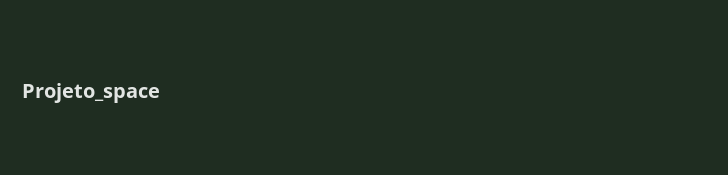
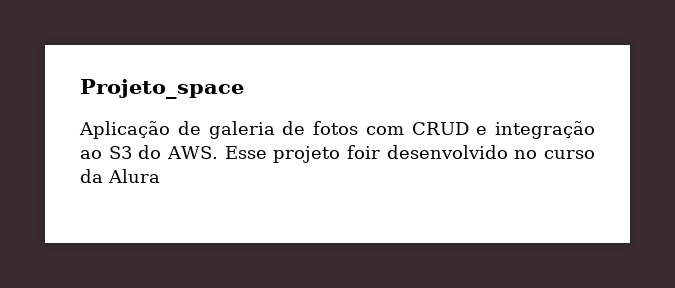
+ Aplicação de galeria de fotos com CRUD e integração ao S3 do AWS. Esse projeto foir desenvolvido no curso da Alura

